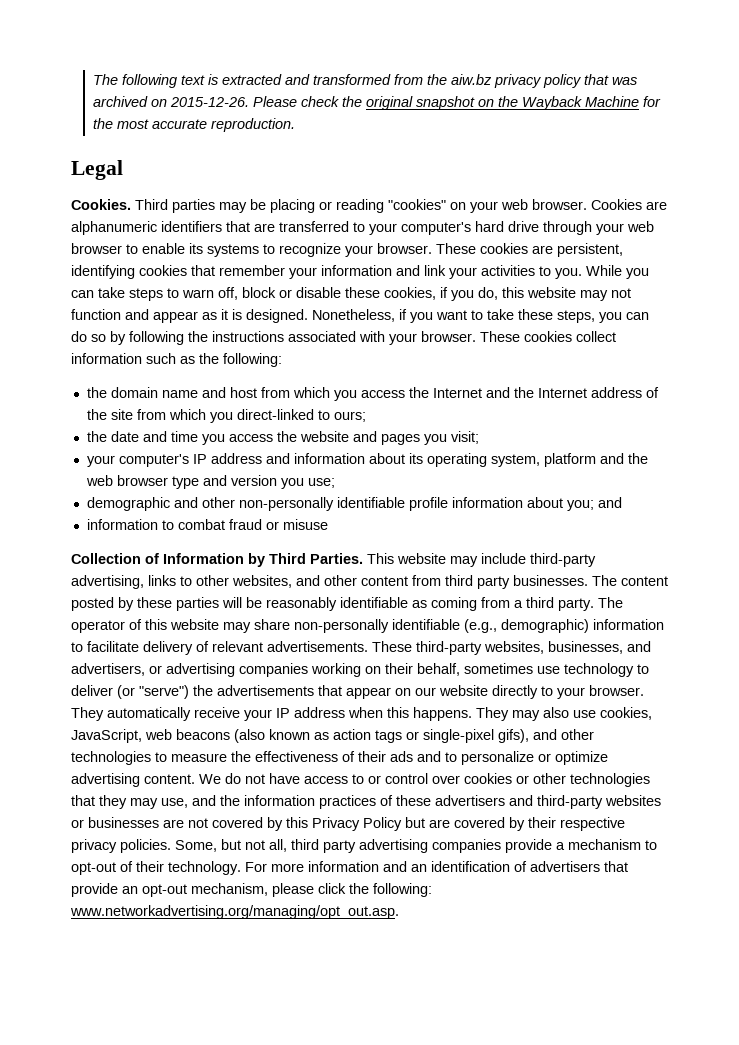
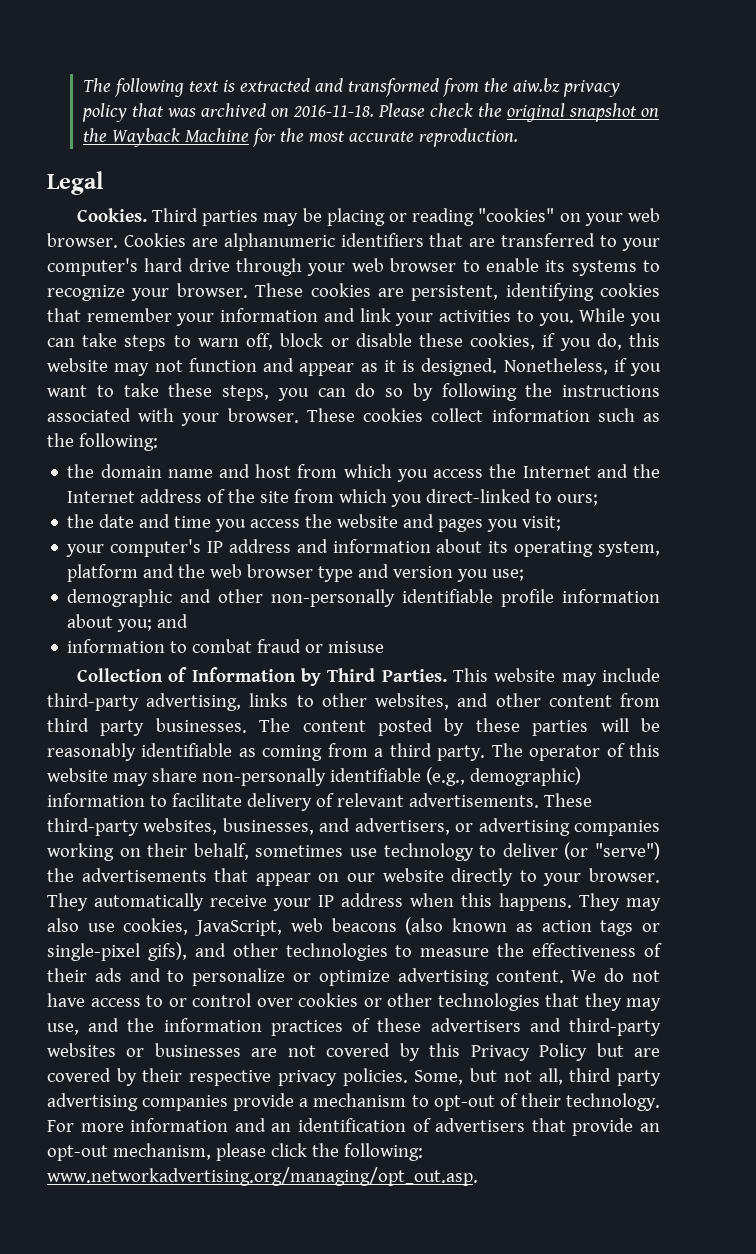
- The following text is extracted and transformed from the aiw.bz privacy policy that was archived on 2015-12-26.
+ The following text is extracted and transformed from the aiw.bz privacy policy that was archived on 2016-11-18.

